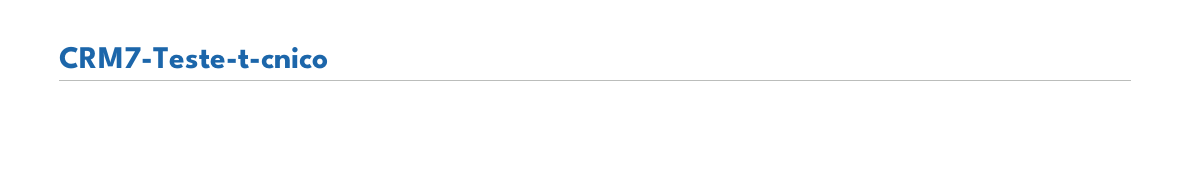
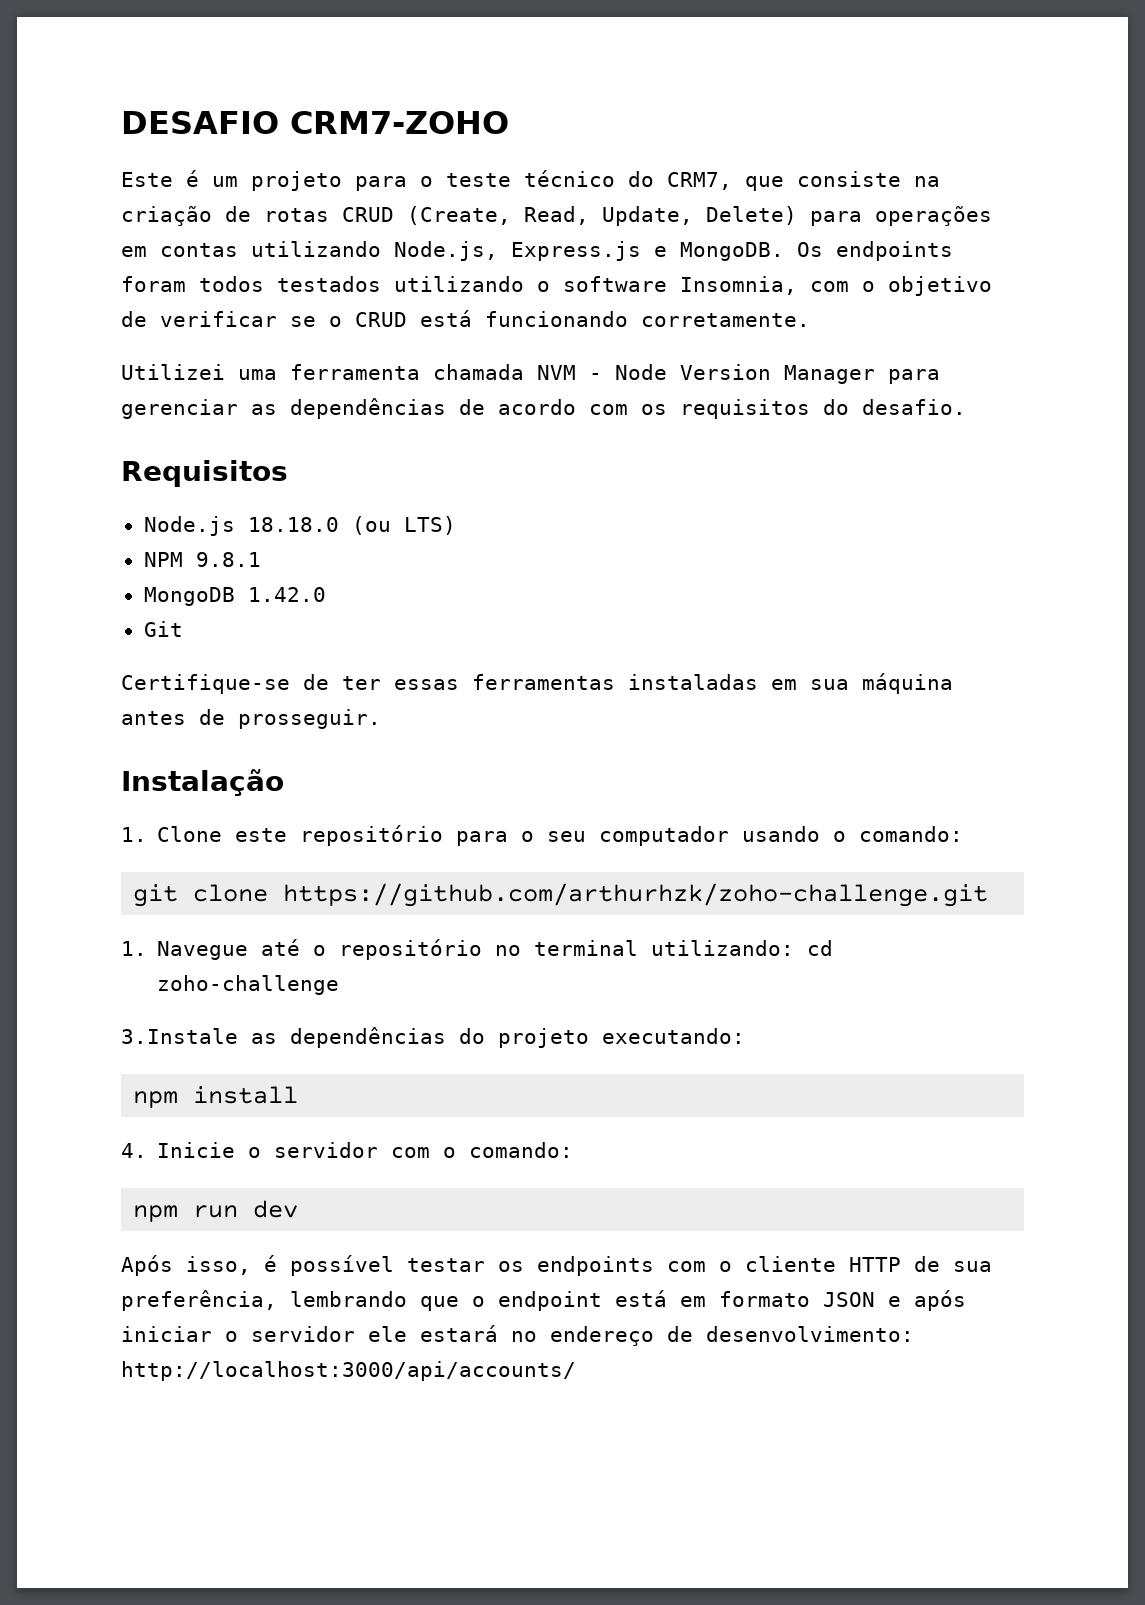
- CRM7-Teste-t-cnico
+ DESAFIO CRM7-ZOHO
+ Este é um projeto para o teste técnico do CRM7, que consiste na criação de rotas CRUD (Create, Read, Update, Delete) para operações em contas utilizando Node.js, Express.js e MongoDB. Os endpoints foram todos testados utilizando o software Insomnia, com o objetivo de verificar se o CRUD está funcionando corretamente.
+ Utilizei uma ferramenta chamada NVM - Node Version Manager para gerenciar as dependências de acordo com os requisitos do desafio.
+ Requisitos
+ Node.js 18.18.0 (ou LTS)
+ NPM 9.8.1
+ MongoDB 1.42.0
+ Git
+ Certifique-se de ter essas ferramentas instaladas em sua máquina antes de prosseguir.
+ Instalação
+ 1. Clone este repositório para o seu computador usando o comando:
+ git clone https://github.com/arthurhzk/zoho-challenge.git
+ 1. Navegue até o repositório no terminal utilizando: cd zoho-challenge
+ 3.Instale as dependências do projeto executando:
+ npm install
+ 4. Inicie o servidor com o comando:
+ npm run dev
+ Após isso, é possível testar os endpoints com o cliente HTTP de sua preferência, lembrando que o endpoint está em formato JSON e após iniciar o servidor ele estará no endereço de desenvolvimento: http://localhost:3000/api/accounts/

